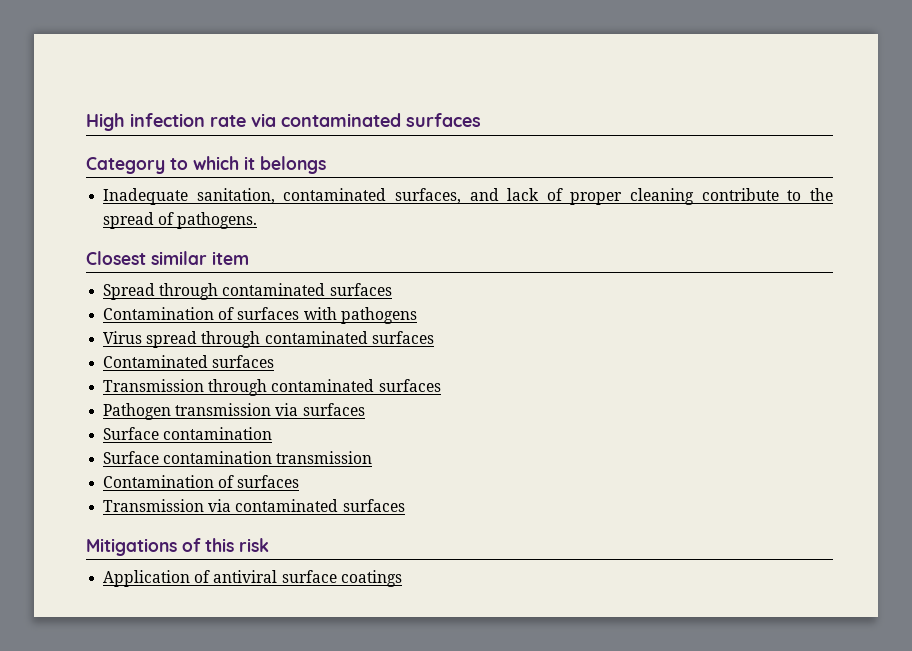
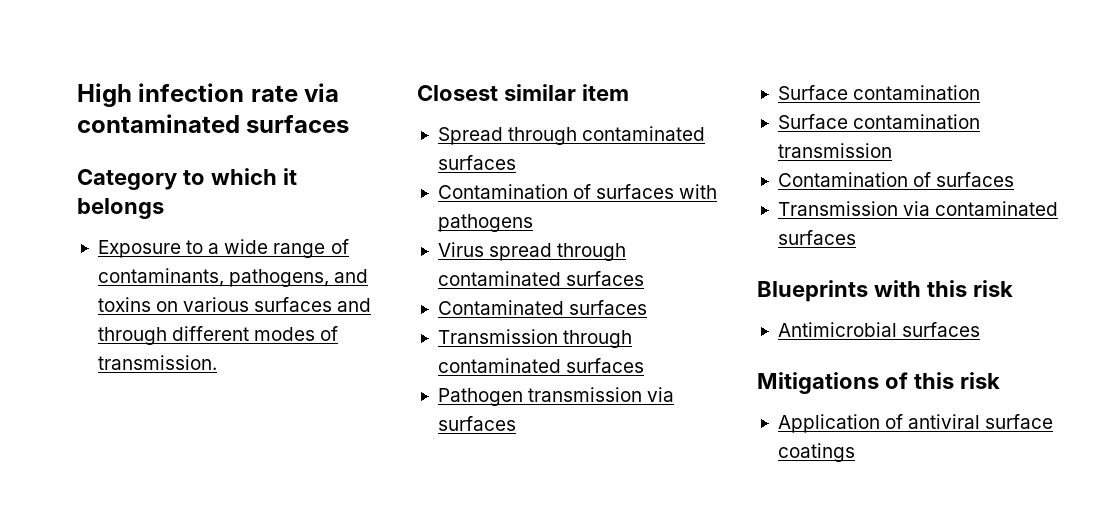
- Inadequate sanitation, contaminated surfaces, and lack of proper cleaning contribute to the spread of pathogens.
+ Exposure to a wide range of contaminants, pathogens, and toxins on various surfaces and through different modes of transmission.
+ Blueprints with this risk
+ Antimicrobial surfaces

